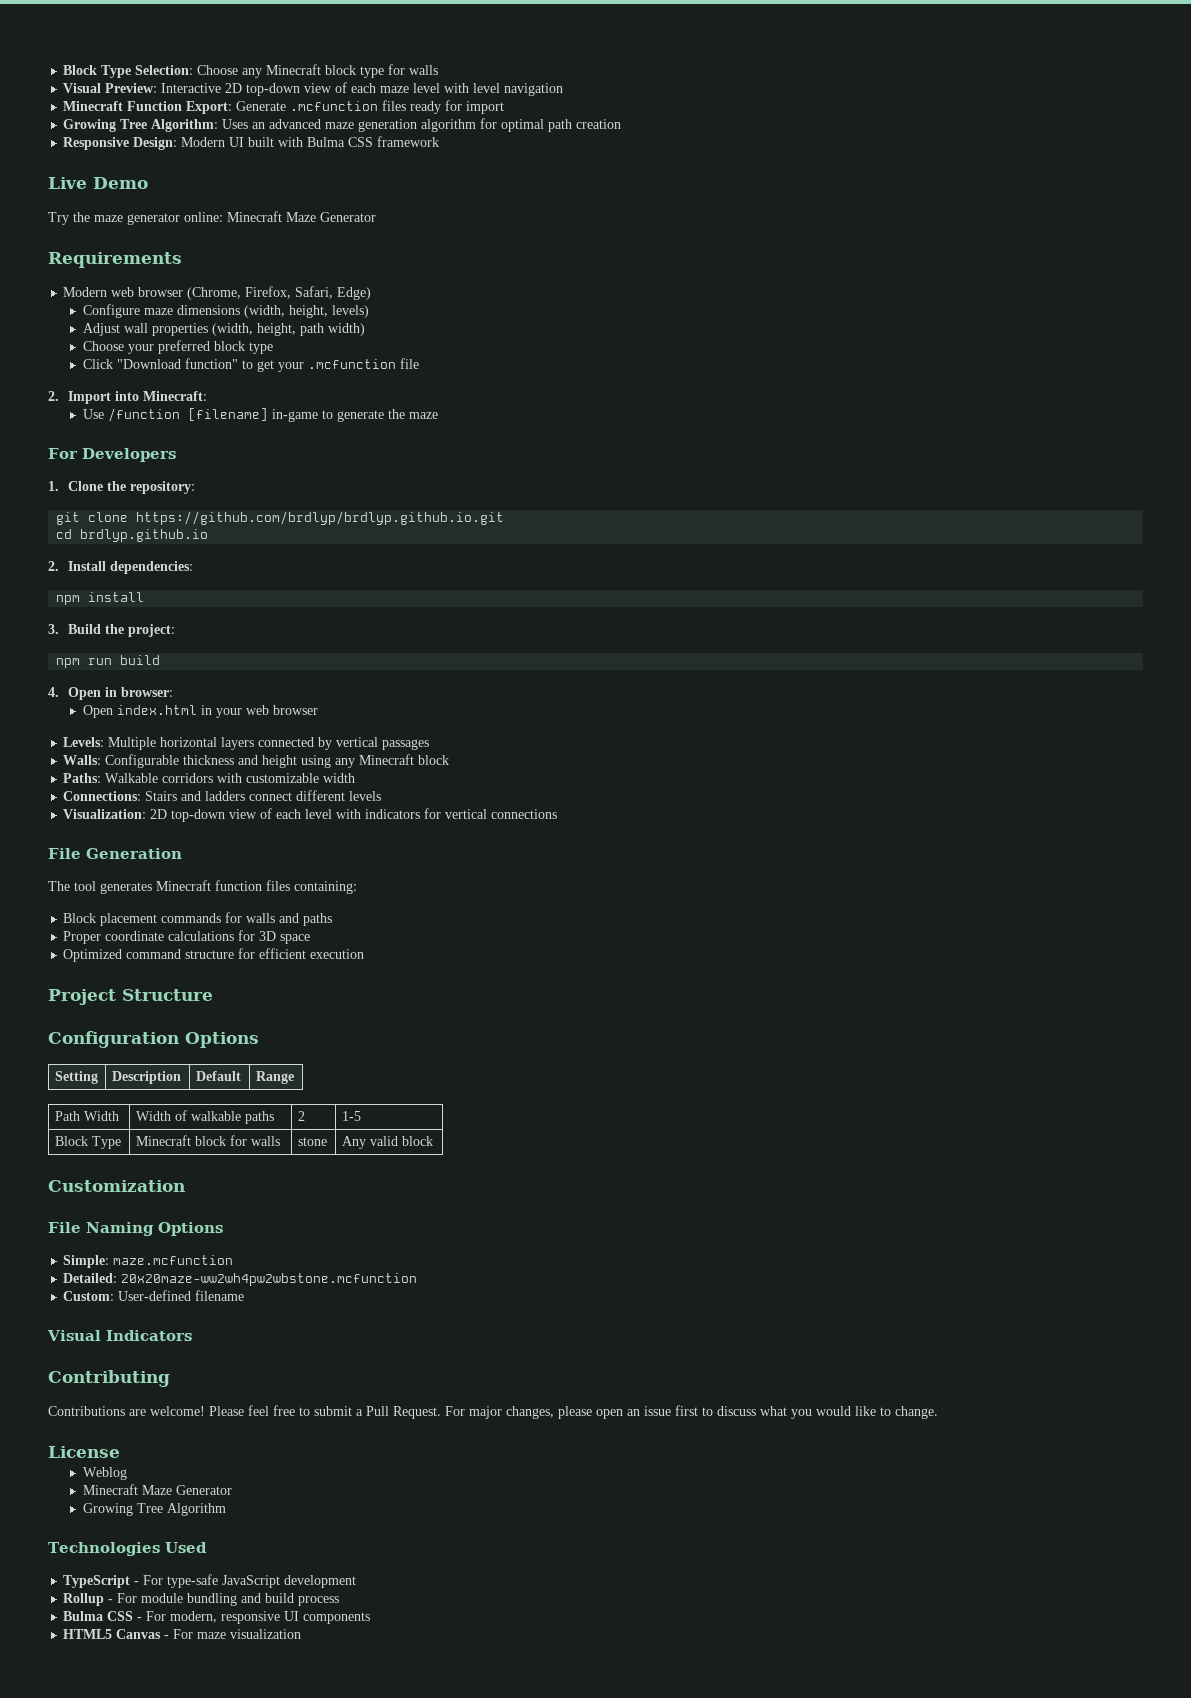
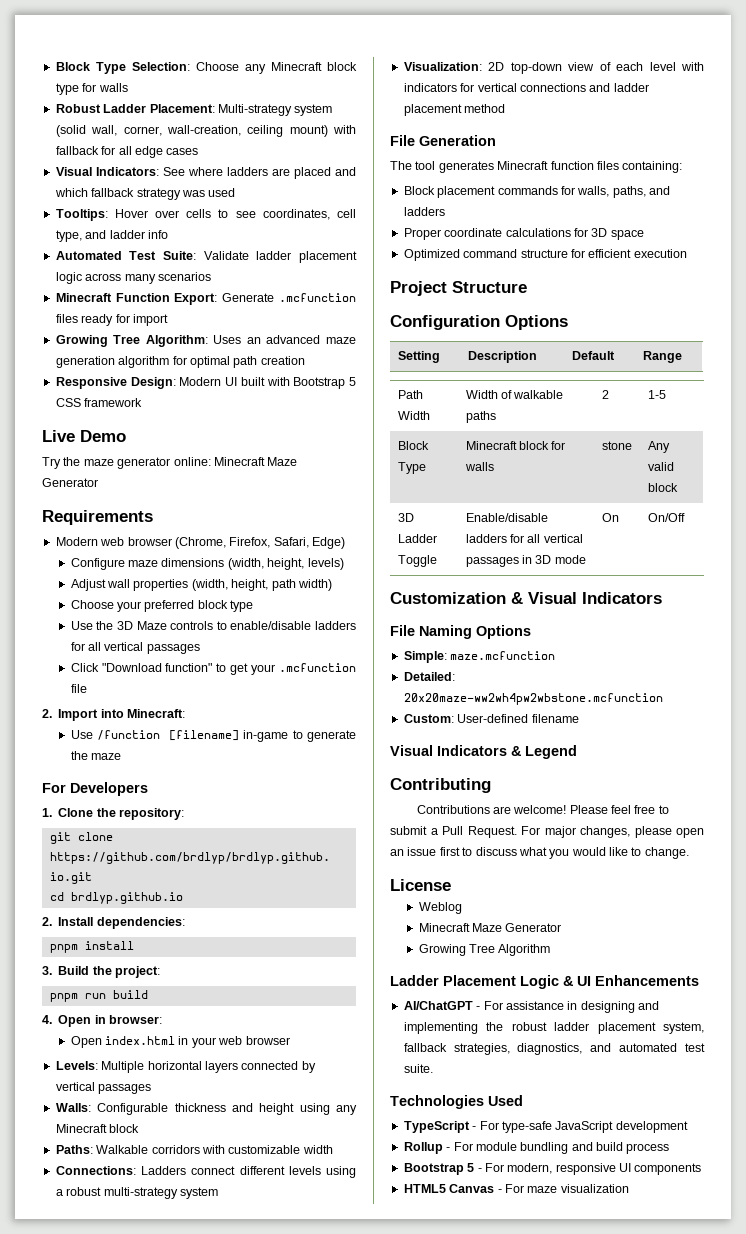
- Visual Preview: Interactive 2D top-down view of each maze level with level navigation
+ Robust Ladder Placement: Multi-strategy system (solid wall, corner, wall-creation, ceiling mount) with fallback for all edge cases
+ Visual Indicators: See where ladders are placed and which fallback strategy was used
+ Tooltips: Hover over cells to see coordinates, cell type, and ladder info
+ Automated Test Suite: Validate ladder placement logic across many scenarios
- Responsive Design: Modern UI built with Bulma CSS framework
+ Responsive Design: Modern UI built with Bootstrap 5 CSS framework
+ Use the 3D Maze controls to enable/disable ladders for all vertical passages
- npm install
+ pnpm install
- npm run build
+ pnpm run build
- Connections: Stairs and ladders connect different levels
+ Connections: Ladders connect different levels using a robust multi-strategy system
- Visualization: 2D top-down view of each level with indicators for vertical connections
+ Visualization: 2D top-down view of each level with indicators for vertical connections and ladder placement method
- Block placement commands for walls and paths
+ Block placement commands for walls, paths, and ladders
- Customization
+ 3D Ladder Toggle | Enable/disable ladders for all vertical passages in 3D mode | On | On/Off
+ Customization & Visual Indicators
- Visual Indicators
+ Visual Indicators & Legend
+ Ladder Placement Logic & UI Enhancements
+ AI/ChatGPT - For assistance in designing and implementing the robust ladder placement system, fallback strategies, diagnostics, and automated test suite.
- Bulma CSS - For modern, responsive UI components
+ Bootstrap 5 - For modern, responsive UI components

